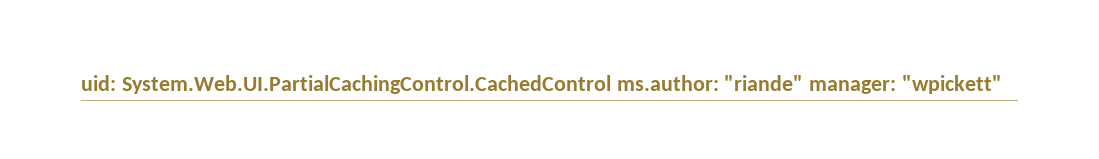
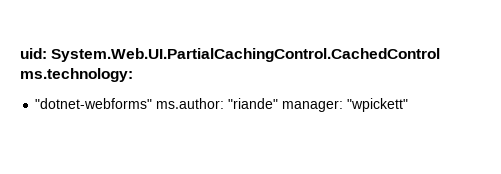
- uid: System.Web.UI.PartialCachingControl.CachedControl ms.author: "riande" manager: "wpickett"
+ uid: System.Web.UI.PartialCachingControl.CachedControl ms.technology:
+ "dotnet-webforms" ms.author: "riande" manager: "wpickett"

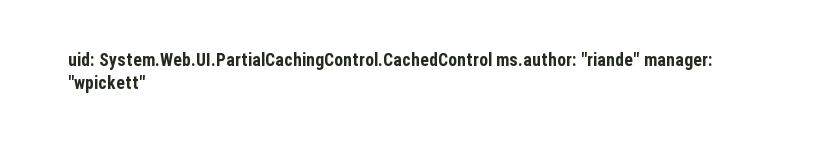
- uid: System.Web.UI.PartialCachingControl.CachedControl ms.technology:
- "dotnet-webforms" ms.author: "riande" manager: "wpickett"
+ uid: System.Web.UI.PartialCachingControl.CachedControl ms.author: "riande" manager: "wpickett"

